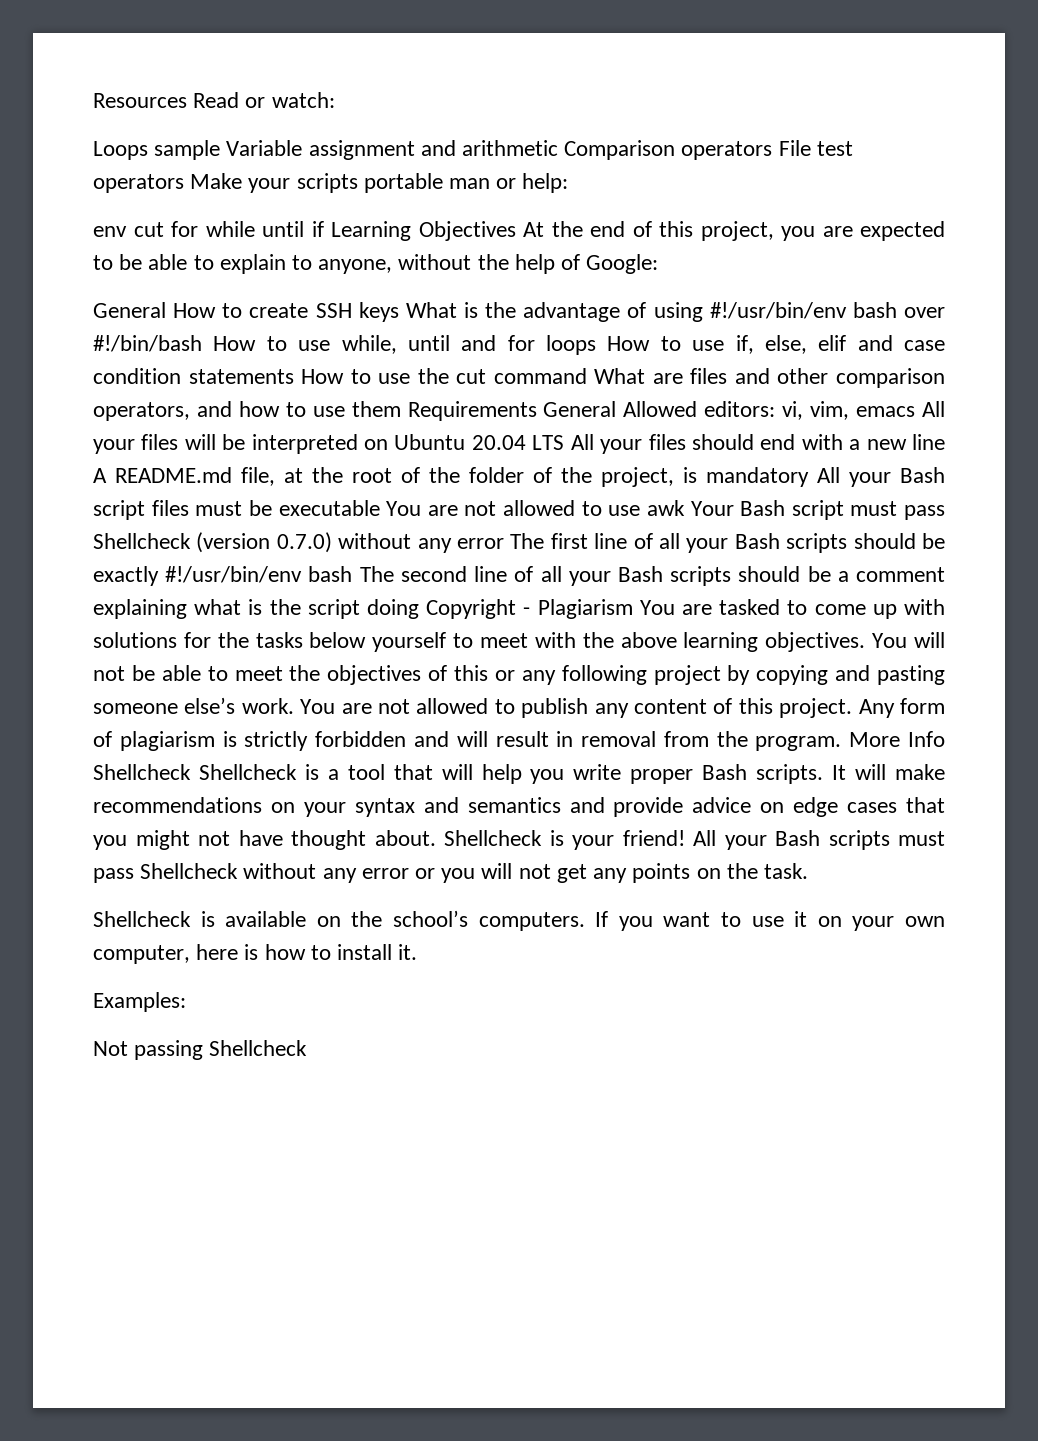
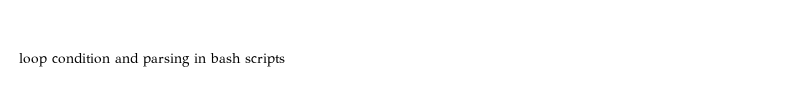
- Resources Read or watch:
- Loops sample Variable assignment and arithmetic Comparison operators File test operators Make your scripts portable man or help:
- env cut for while until if Learning Objectives At the end of this project, you are expected to be able to explain to anyone, without the help of Google:
- General How to create SSH keys What is the advantage of using #!/usr/bin/env bash over #!/bin/bash How to use while, until and for loops How to use if, else, elif and case condition statements How to use the cut command What are files and other comparison operators, and how to use them Requirements General Allowed editors: vi, vim, emacs All your files will be interpreted on Ubuntu 20.04 LTS All your files should end with a new line A README.md file, at the root of the folder of the project, is mandatory All your Bash script files must be executable You are not allowed to use awk Your Bash script must pass Shellcheck (version 0.7.0) without any error The first line of all your Bash scripts should be exactly #!/usr/bin/env bash The second line of all your Bash scripts should be a comment explaining what is the script doing Copyright - Plagiarism You are tasked to come up with solutions for the tasks below yourself to meet with the above learning objectives. You will not be able to meet the objectives of this or any following project by copying and pasting someone else’s work. You are not allowed to publish any content of this project. Any form of plagiarism is strictly forbidden and will result in removal from the program. More Info Shellcheck Shellcheck is a tool that will help you write proper Bash scripts. It will make recommendations on your syntax and semantics and provide advice on edge cases that you might not have thought about. Shellcheck is your friend! All your Bash scripts must pass Shellcheck without any error or you will not get any points on the task.
- Shellcheck is available on the school’s computers. If you want to use it on your own computer, here is how to install it.
- Examples:
- Not passing Shellcheck
+ loop condition and parsing in bash scripts

